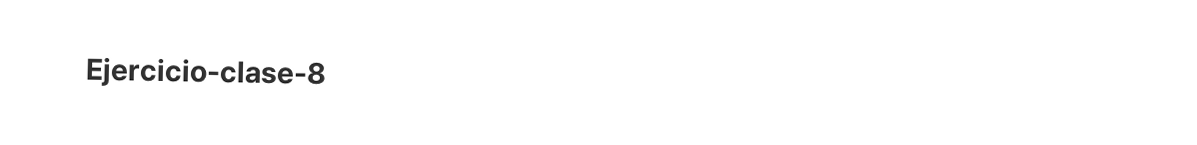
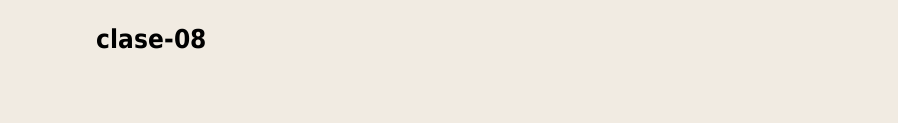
- Ejercicio-clase-8
+ clase-08

